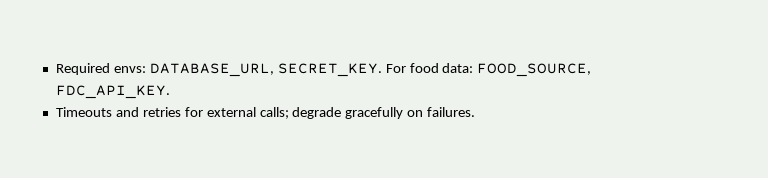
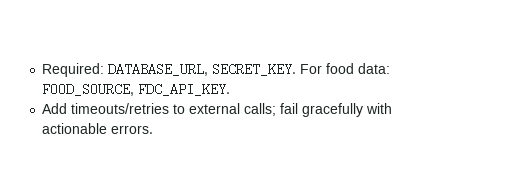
- Required envs: DATABASE_URL, SECRET_KEY.
+ Required: DATABASE_URL, SECRET_KEY.
- Timeouts and retries for external calls; degrade gracefully on failures.
+ Add timeouts/retries to external calls; fail gracefully with actionable errors.

